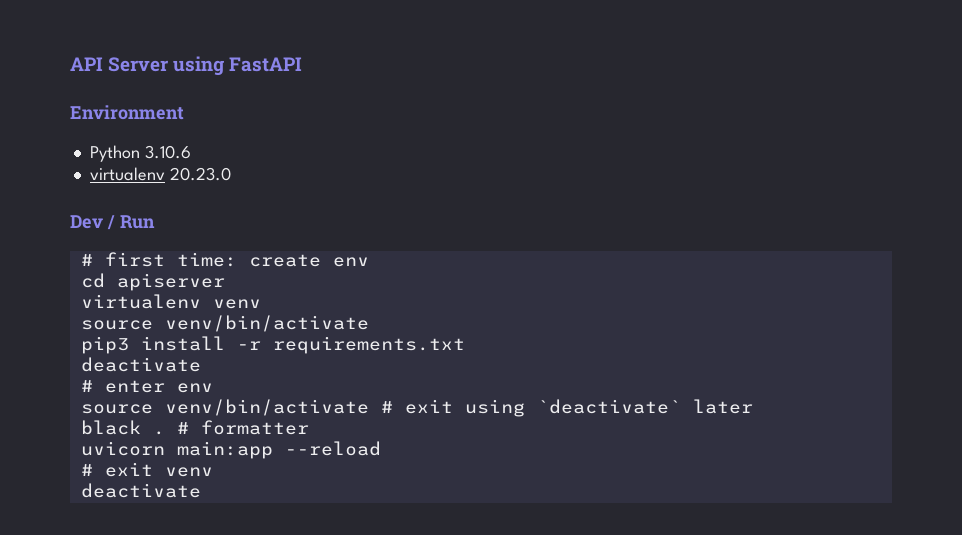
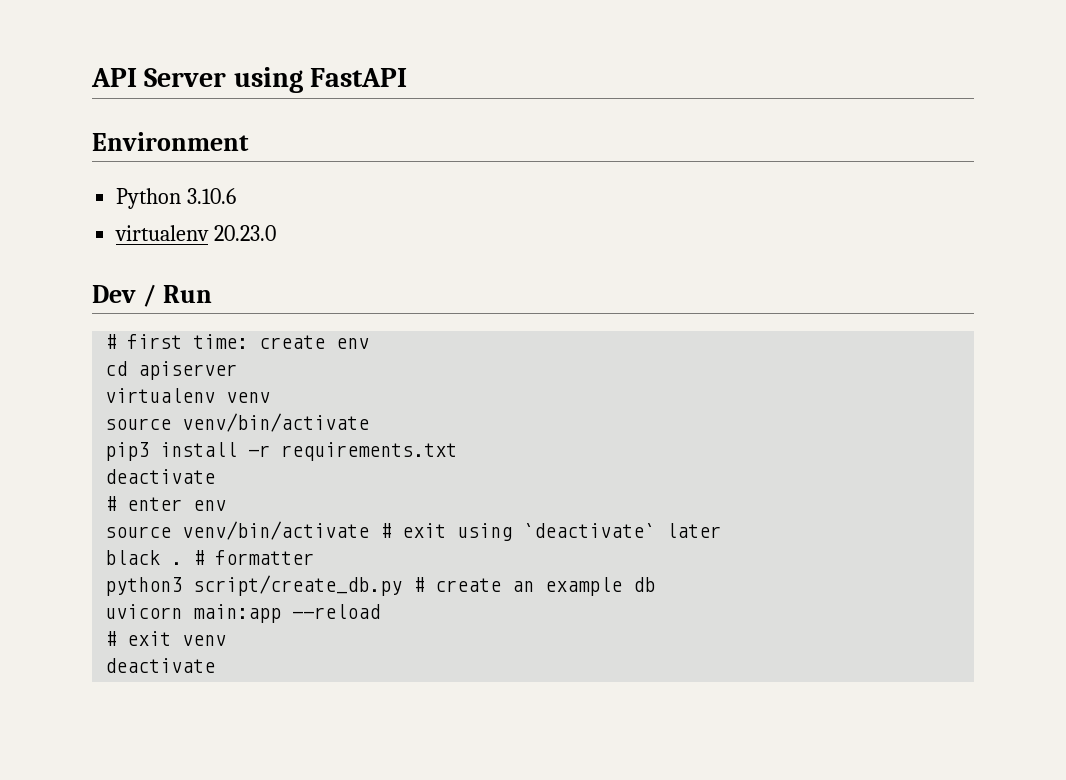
+ python3 script/create_db.py # create an example db

